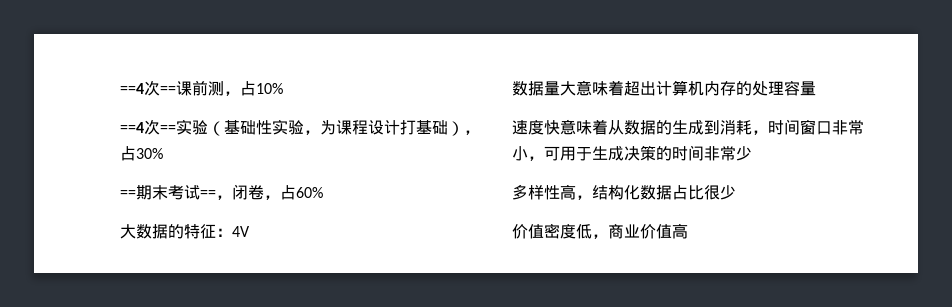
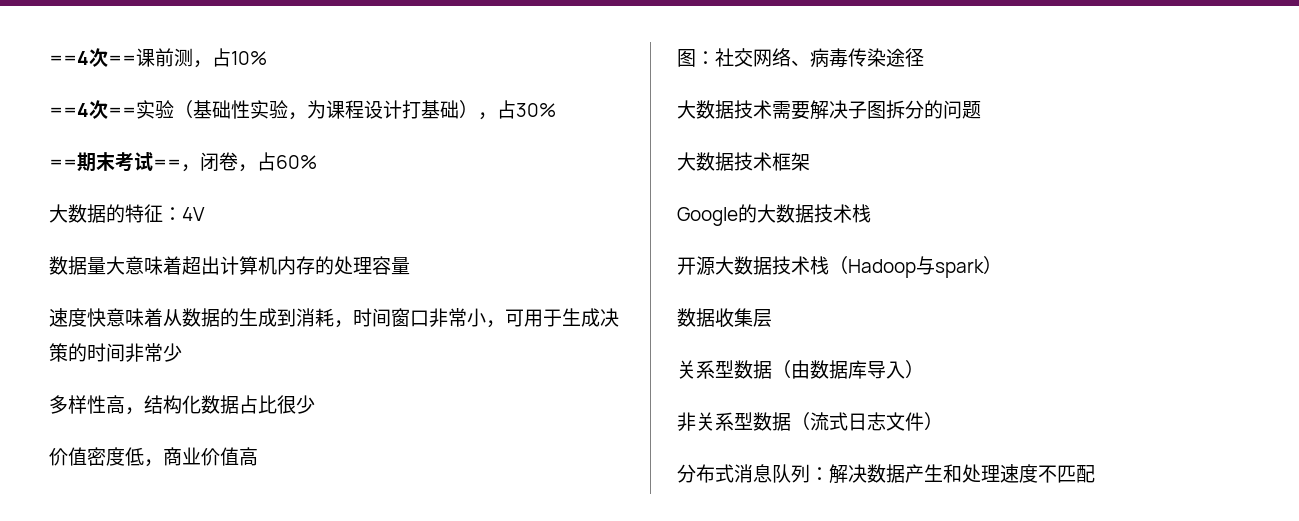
+ 图：社交网络、病毒传染途径
+ 大数据技术需要解决子图拆分的问题
+ 大数据技术框架
+ Google的大数据技术栈
+ 开源大数据技术栈（Hadoop与spark）
+ 数据收集层
+ 关系型数据（由数据库导入）
+ 非关系型数据（流式日志文件）
+ 分布式消息队列：解决数据产生和处理速度不匹配

